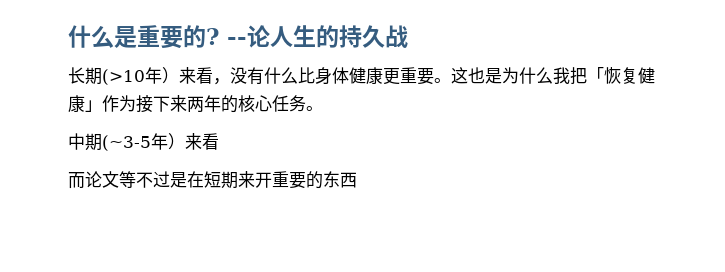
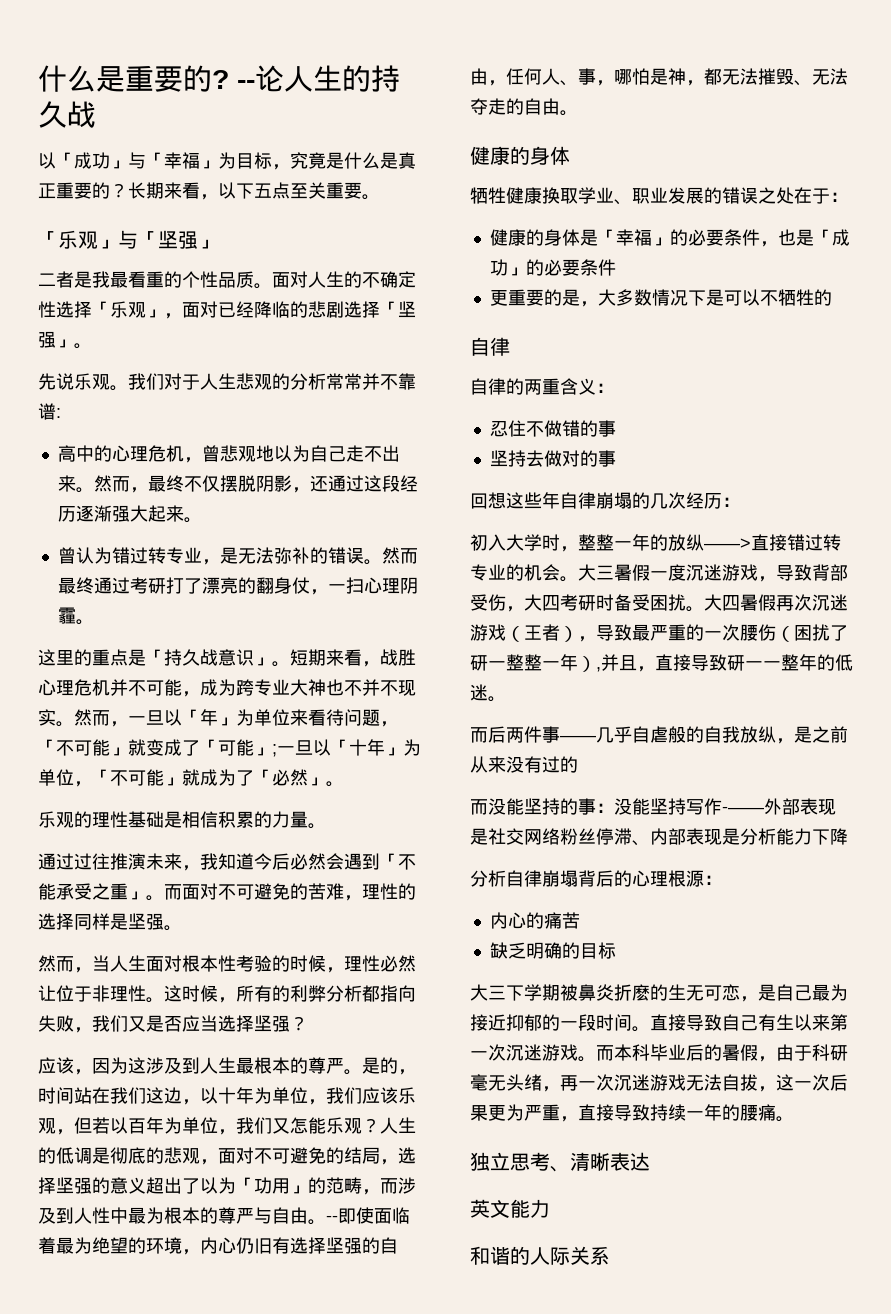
- 长期(>10年）来看，没有什么比身体健康更重要。这也是为什么我把「恢复健康」作为接下来两年的核心任务。
- 中期(~3-5年）来看
- 而论文等不过是在短期来开重要的东西
+ 以「成功」与「幸福」为目标，究竟是什么是真正重要的？长期来看，以下五点至关重要。
+ 「乐观」与「坚强」
+ 二者是我最看重的个性品质。面对人生的不确定性选择「乐观」，面对已经降临的悲剧选择「坚强」。
+ 先说乐观。我们对于人生悲观的分析常常并不靠谱:
+ 高中的心理危机，曾悲观地以为自己走不出来。然而，最终不仅摆脱阴影，还通过这段经历逐渐强大起来。
+ 曾认为错过转专业，是无法弥补的错误。然而最终通过考研打了漂亮的翻身仗，一扫心理阴霾。
+ 这里的重点是「持久战意识」。短期来看，战胜心理危机并不可能，成为跨专业大神也不并不现实。然而，一旦以「年」为单位来看待问题，「不可能」就变成了「可能」;一旦以「十年」为单位，「不可能」就成为了「必然」。
+ 乐观的理性基础是相信积累的力量。
+ 通过过往推演未来，我知道今后必然会遇到「不能承受之重」。而面对不可避免的苦难，理性的选择同样是坚强。
+ 然而，当人生面对根本性考验的时候，理性必然让位于非理性。这时候，所有的利弊分析都指向失败，我们又是否应当选择坚强？
+ 应该，因为这涉及到人生最根本的尊严。是的，时间站在我们这边，以十年为单位，我们应该乐观，但若以百年为单位，我们又怎能乐观？人生的低调是彻底的悲观，面对不可避免的结局，选择坚强的意义超出了以为「功用」的范畴，而涉及到人性中最为根本的尊严与自由。--即使面临着最为绝望的环境，内心仍旧有选择坚强的自由，任何人、事，哪怕是神，都无法摧毁、无法夺走的自由。
+ 健康的身体
+ 牺牲健康换取学业、职业发展的错误之处在于：
+ 健康的身体是「幸福」的必要条件，也是「成功」的必要条件
+ 更重要的是，大多数情况下是可以不牺牲的
+ 自律
+ 自律的两重含义：
+ 忍住不做错的事
+ 坚持去做对的事
+ 回想这些年自律崩塌的几次经历：
+ 初入大学时，整整一年的放纵——>直接错过转专业的机会。大三暑假一度沉迷游戏，导致背部受伤，大四考研时备受困扰。大四暑假再次沉迷游戏（王者），导致最严重的一次腰伤（困扰了研一整整一年）,并且，直接导致研一一整年的低迷。
+ 而后两件事——几乎自虐般的自我放纵，是之前从来没有过的
+ 而没能坚持的事：没能坚持写作-——外部表现是社交网络粉丝停滞、内部表现是分析能力下降
+ 分析自律崩塌背后的心理根源：
+ 内心的痛苦
+ 缺乏明确的目标
+ 大三下学期被鼻炎折麽的生无可恋，是自己最为接近抑郁的一段时间。直接导致自己有生以来第一次沉迷游戏。而本科毕业后的暑假，由于科研毫无头绪，再一次沉迷游戏无法自拔，这一次后果更为严重，直接导致持续一年的腰痛。
+ 独立思考、清晰表达
+ 英文能力
+ 和谐的人际关系

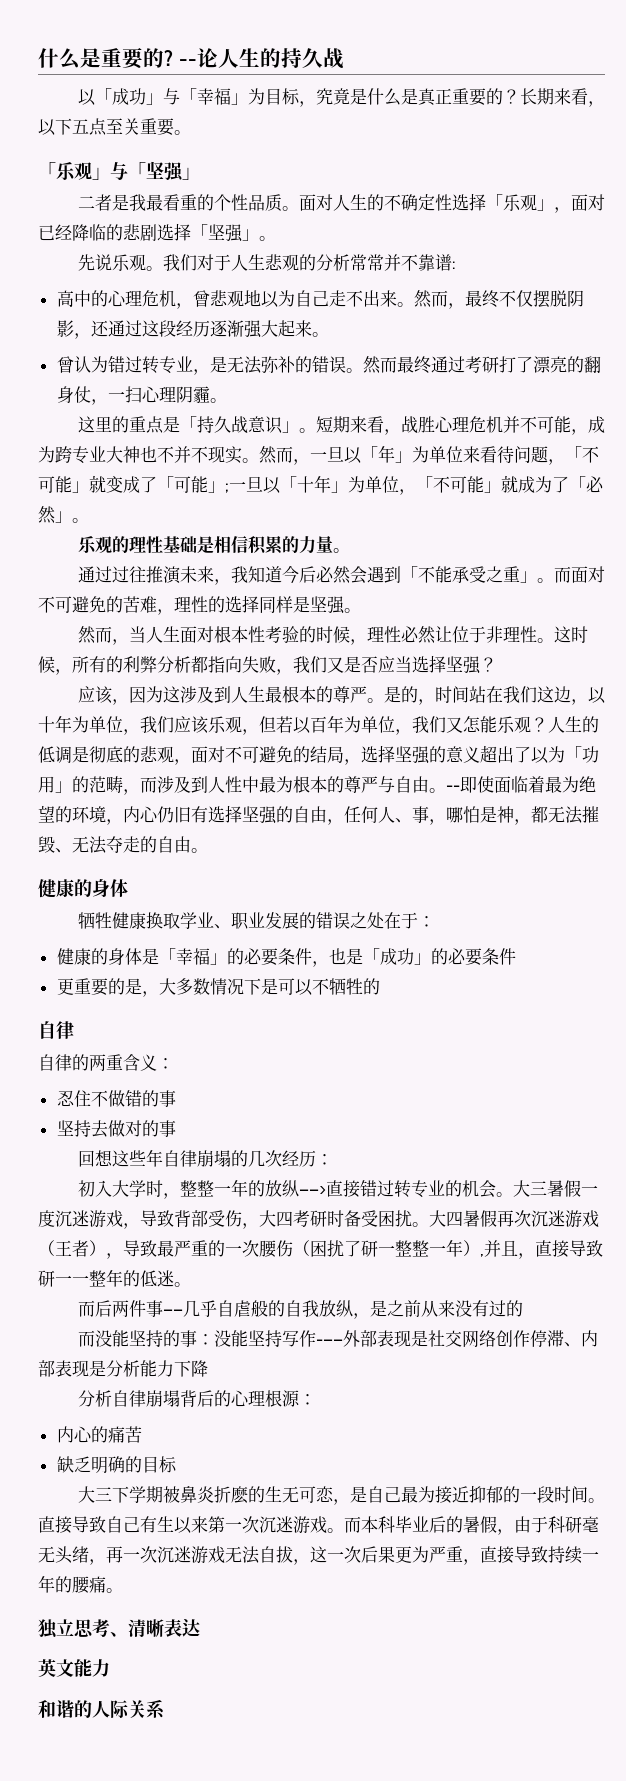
- 而没能坚持的事：没能坚持写作-——外部表现是社交网络粉丝停滞、内部表现是分析能力下降
+ 而没能坚持的事：没能坚持写作-——外部表现是社交网络创作停滞、内部表现是分析能力下降

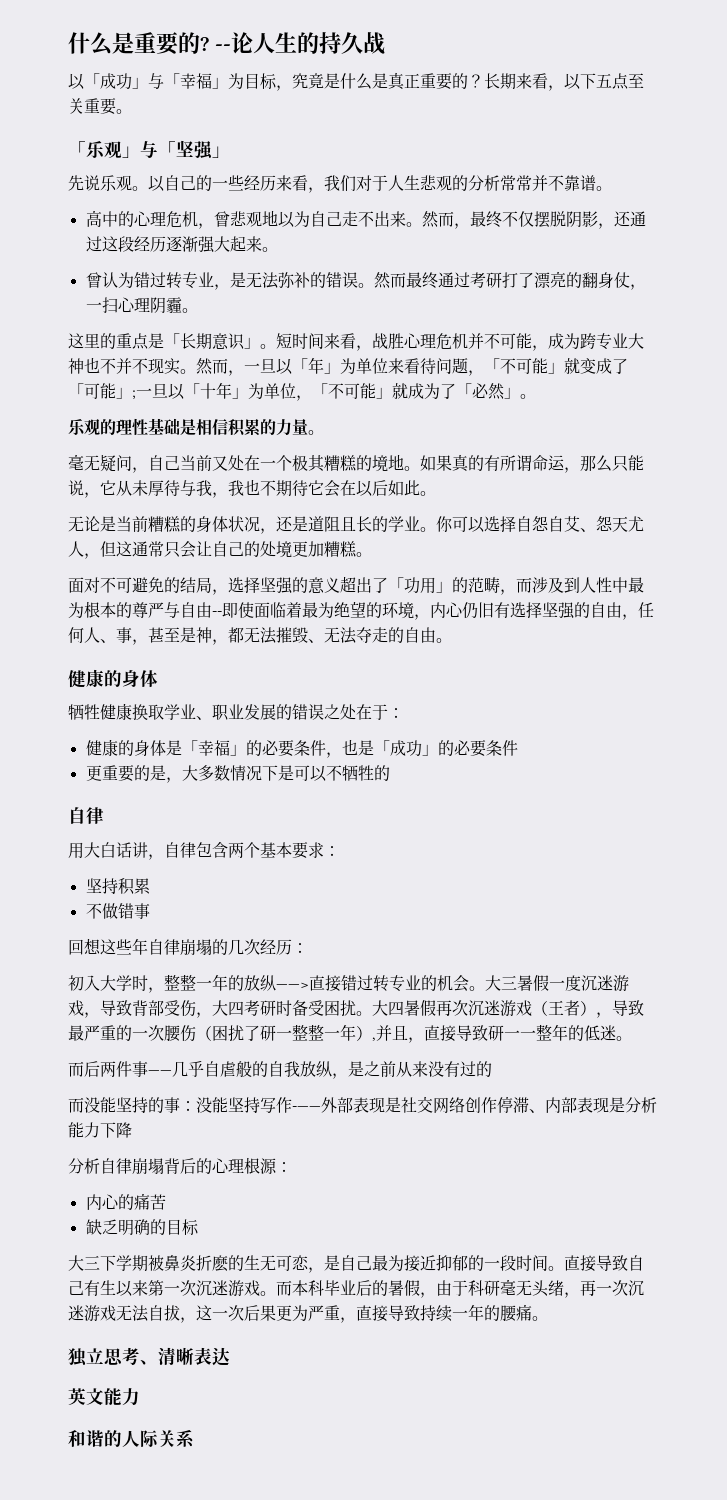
- 二者是我最看重的个性品质。面对人生的不确定性选择「乐观」，面对已经降临的悲剧选择「坚强」。
- 先说乐观。我们对于人生悲观的分析常常并不靠谱:
+ 先说乐观。以自己的一些经历来看，我们对于人生悲观的分析常常并不靠谱。
- 这里的重点是「持久战意识」。
+ 这里的重点是「长期意识」。
- 短期来看，战胜心理危机并不可能，成为跨专业大神也不并不现实。
+ 短时间来看，战胜心理危机并不可能，成为跨专业大神也不并不现实。
- 通过过往推演未来，我知道今后必然会遇到「不能承受之重」。而面对不可避免的苦难，理性的选择同样是坚强。
- 然而，当人生面对根本性考验的时候，理性必然让位于非理性。这时候，所有的利弊分析都指向失败，我们又是否应当选择坚强？
- 应该，因为这涉及到人生最根本的尊严。是的，时间站在我们这边，以十年为单位，我们应该乐观，但若以百年为单位，我们又怎能乐观？人生的低调是彻底的悲观，面对不可避免的结局，选择坚强的意义超出了以为「功用」的范畴，而涉及到人性中最为根本的尊严与自由。--即使面临着最为绝望的环境，内心仍旧有选择坚强的自由，任何人、事，哪怕是神，都无法摧毁、无法夺走的自由。
+ 毫无疑问，自己当前又处在一个极其糟糕的境地。如果真的有所谓命运，那么只能说，它从未厚待与我，我也不期待它会在以后如此。
+ 无论是当前糟糕的身体状况，还是道阻且长的学业。你可以选择自怨自艾、怨天尤人，但这通常只会让自己的处境更加糟糕。
+ 面对不可避免的结局，选择坚强的意义超出了「功用」的范畴，而涉及到人性中最为根本的尊严与自由--即使面临着最为绝望的环境，内心仍旧有选择坚强的自由，任何人、事，甚至是神，都无法摧毁、无法夺走的自由。
- 自律的两重含义：
- 忍住不做错的事
- 坚持去做对的事
+ 用大白话讲，自律包含两个基本要求：
+ 坚持积累
+ 不做错事

